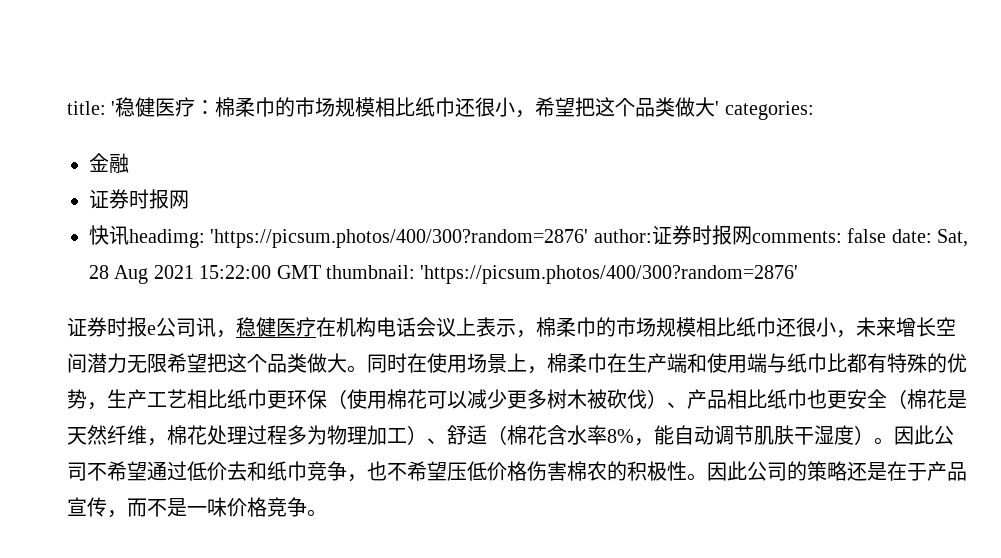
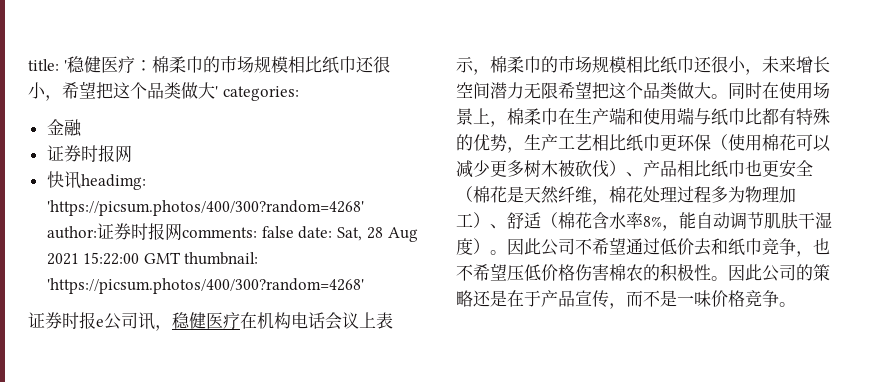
- 快讯headimg: 'https://picsum.photos/400/300?random=2876' author:证券时报网comments: false date: Sat, 28 Aug 2021 15:22:00 GMT thumbnail: 'https://picsum.photos/400/300?random=2876'
+ 快讯headimg: 'https://picsum.photos/400/300?random=4268' author:证券时报网comments: false date: Sat, 28 Aug 2021 15:22:00 GMT thumbnail: 'https://picsum.photos/400/300?random=4268'

